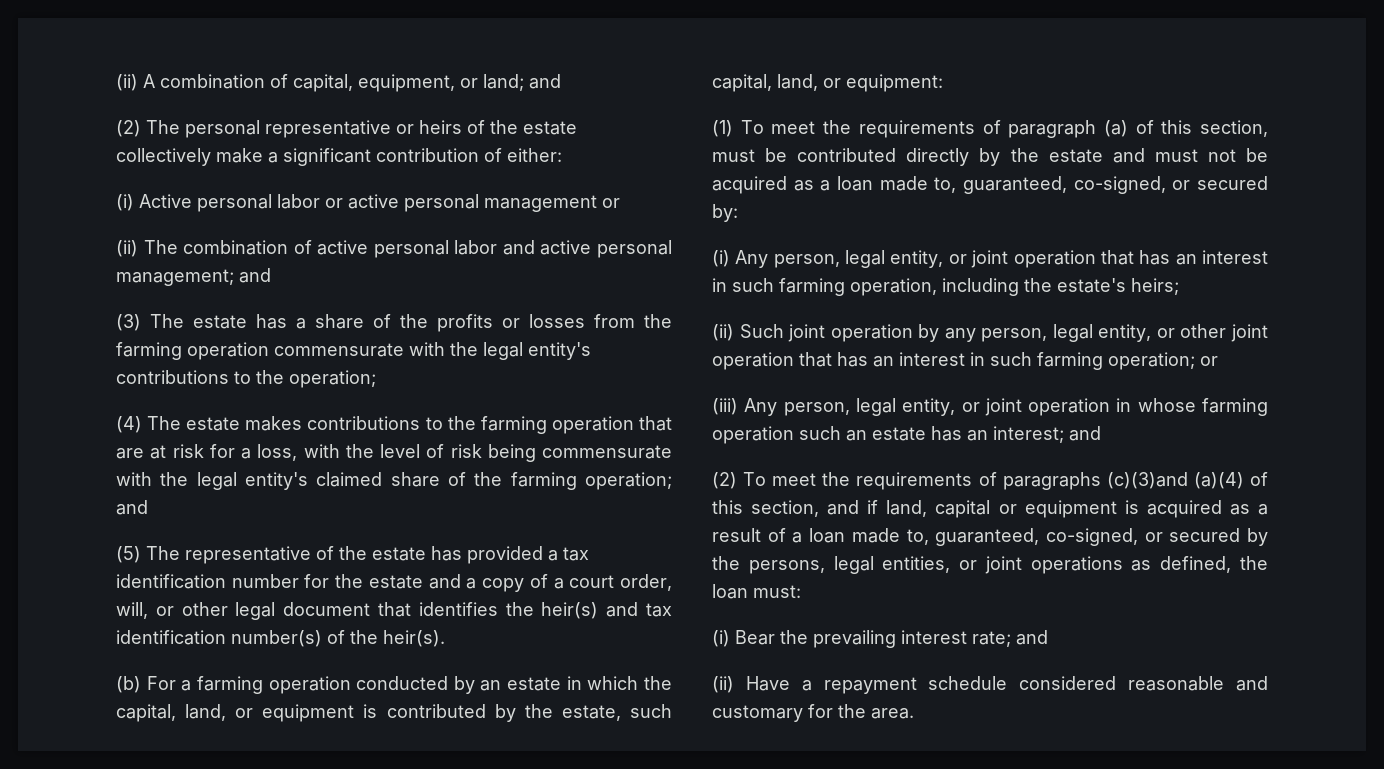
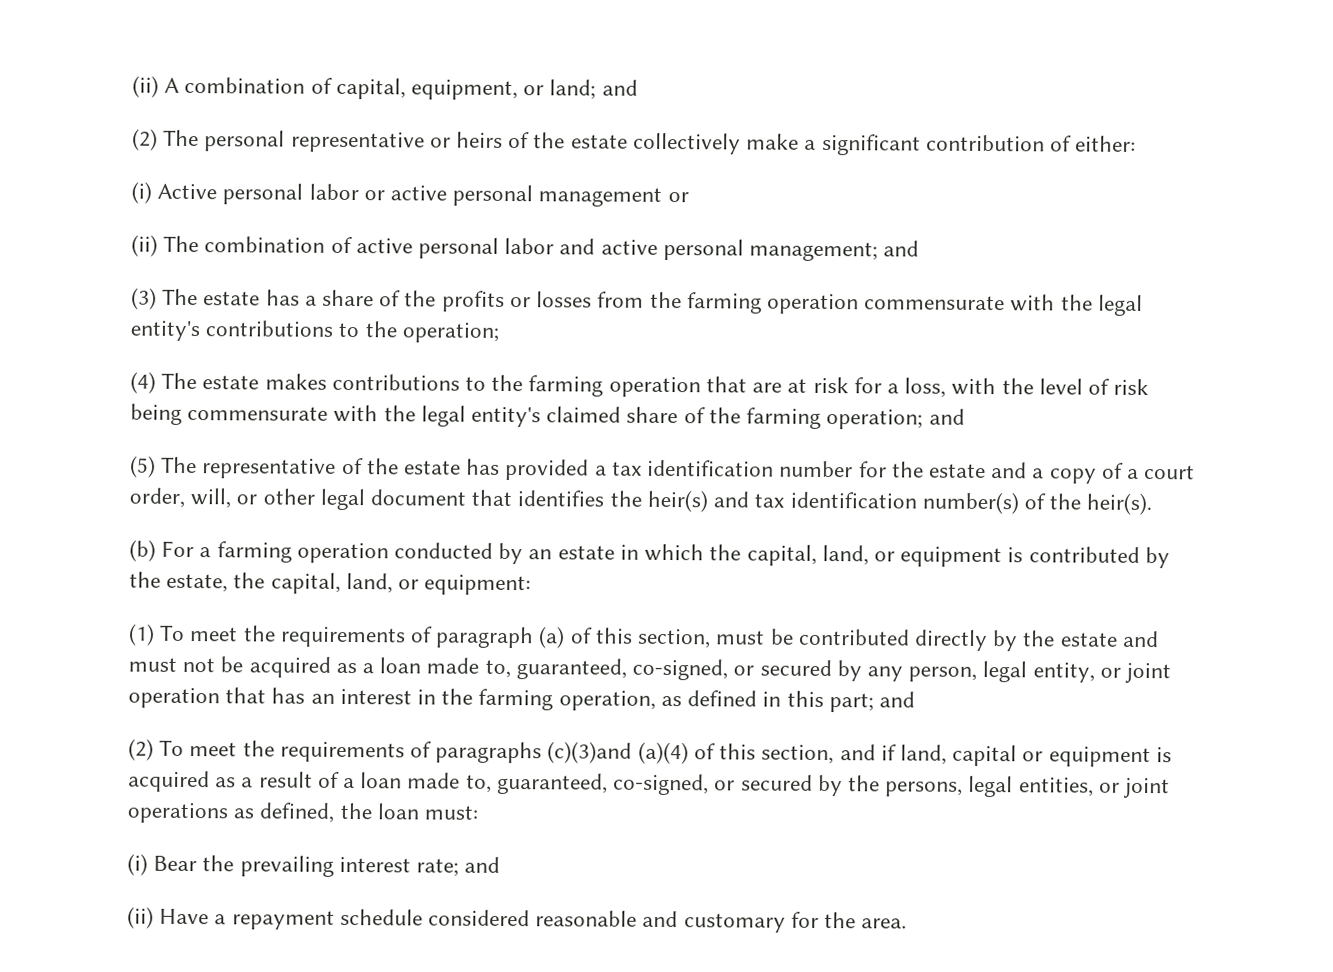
- (b) For a farming operation conducted by an estate in which the capital, land, or equipment is contributed by the estate, such capital, land, or equipment:
+ (b) For a farming operation conducted by an estate in which the capital, land, or equipment is contributed by the estate, the capital, land, or equipment:
- (1) To meet the requirements of paragraph (a) of this section, must be contributed directly by the estate and must not be acquired as a loan made to, guaranteed, co-signed, or secured by:
- (i) Any person, legal entity, or joint operation that has an interest in such farming operation, including the estate's heirs;
- (ii) Such joint operation by any person, legal entity, or other joint operation that has an interest in such farming operation; or
- (iii) Any person, legal entity, or joint operation in whose farming operation such an estate has an interest; and
+ (1) To meet the requirements of paragraph (a) of this section, must be contributed directly by the estate and must not be acquired as a loan made to, guaranteed, co-signed, or secured by any person, legal entity, or joint operation that has an interest in the farming operation, as defined in this part; and

